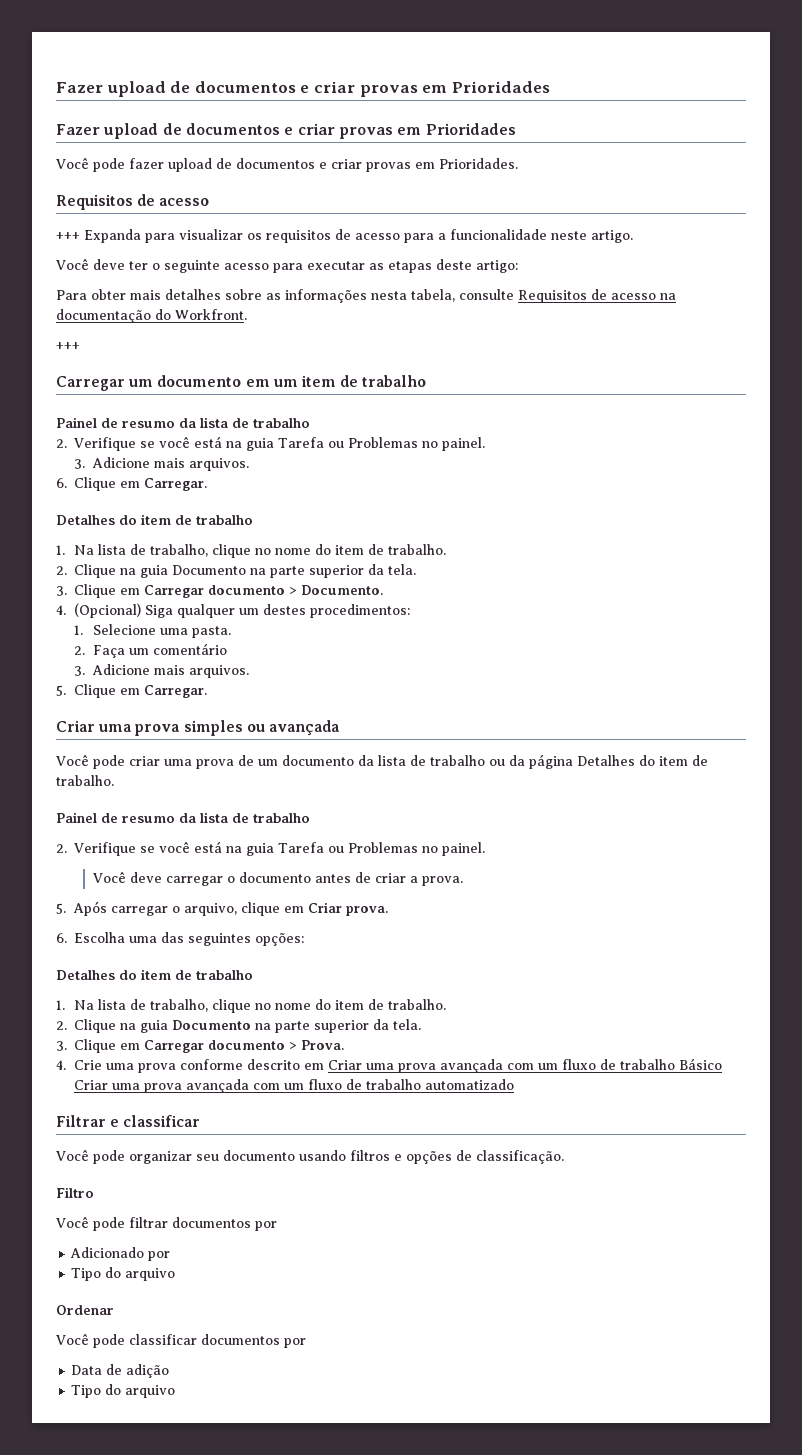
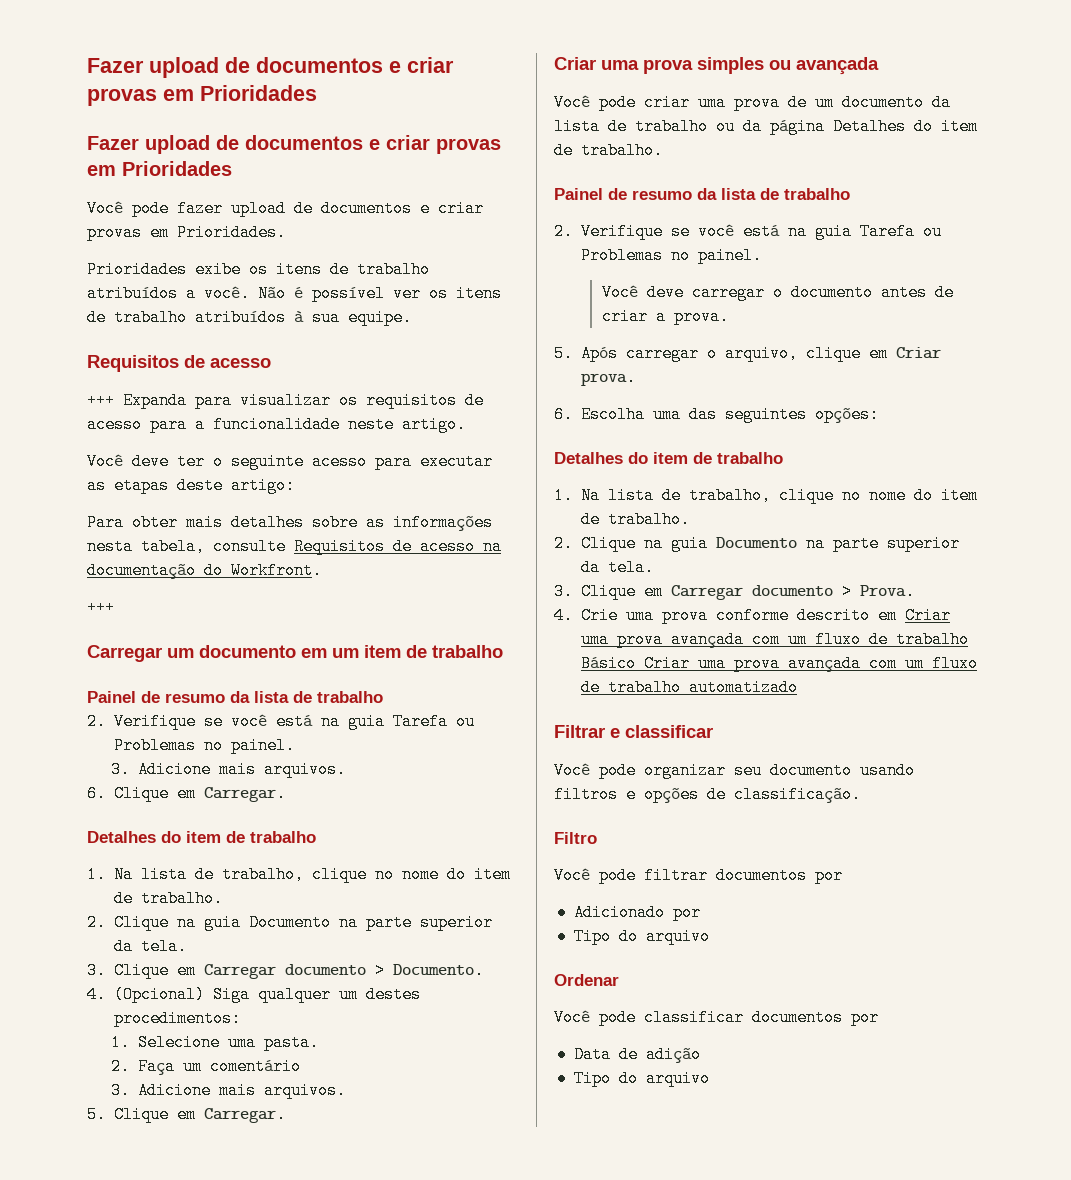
+ Prioridades exibe os itens de trabalho atribuídos a você. Não é possível ver os itens de trabalho atribuídos à sua equipe.

